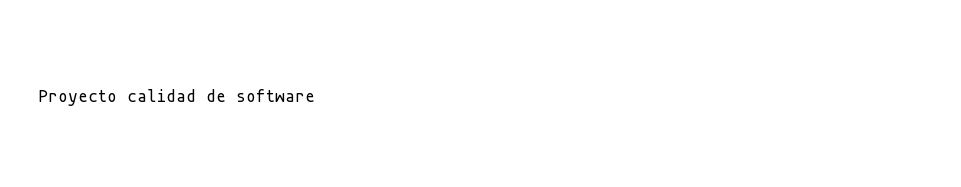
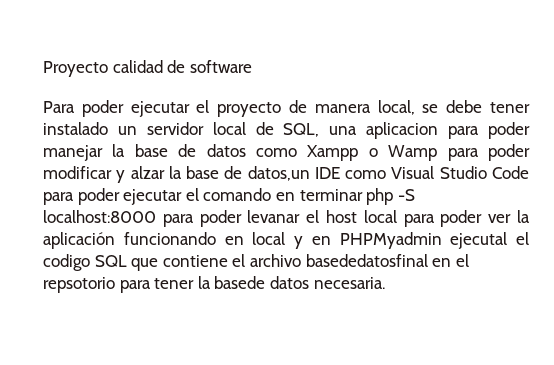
+ Para poder ejecutar el proyecto de manera local, se debe tener instalado un servidor local de SQL, una aplicacion para poder manejar la base de datos como Xampp o Wamp para poder modificar y alzar la base de datos,un IDE como Visual Studio Code para poder ejecutar el comando en terminar php -S localhost:8000 para poder levanar el host local para poder ver la aplicación funcionando en local y en PHPMyadmin ejecutal el codigo SQL que contiene el archivo basededatosfinal en el repsotorio para tener la basede datos necesaria.

